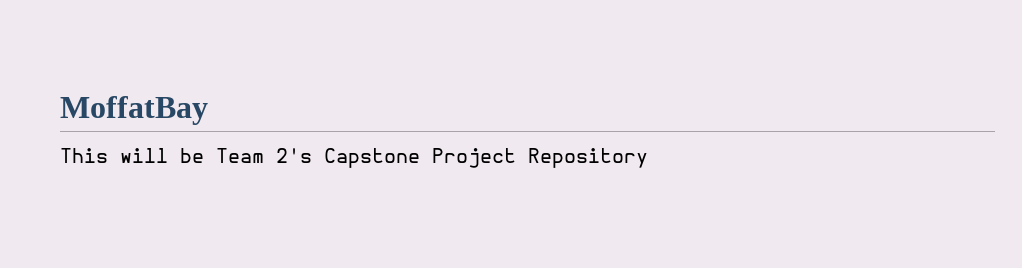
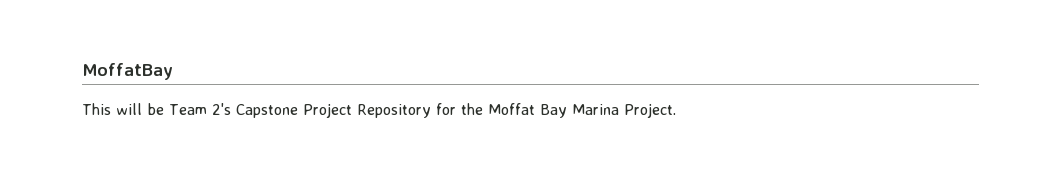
- This will be Team 2's Capstone Project Repository
+ This will be Team 2's Capstone Project Repository for the Moffat Bay Marina Project.

